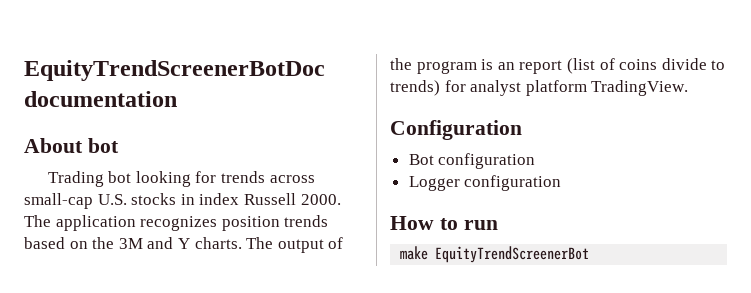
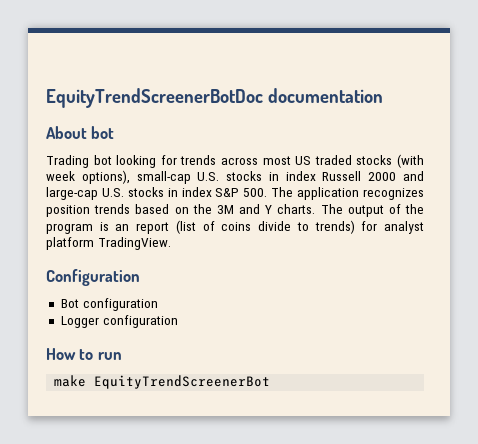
- Trading bot looking for trends across small-cap U.S. stocks in index Russell 2000. The application recognizes position trends based on the 3M and Y charts.
+ Trading bot looking for trends across most US traded stocks (with week options), small-cap U.S. stocks in index Russell 2000 and large-cap U.S. stocks in index S&P 500. The application recognizes position trends based on the 3M and Y charts.

